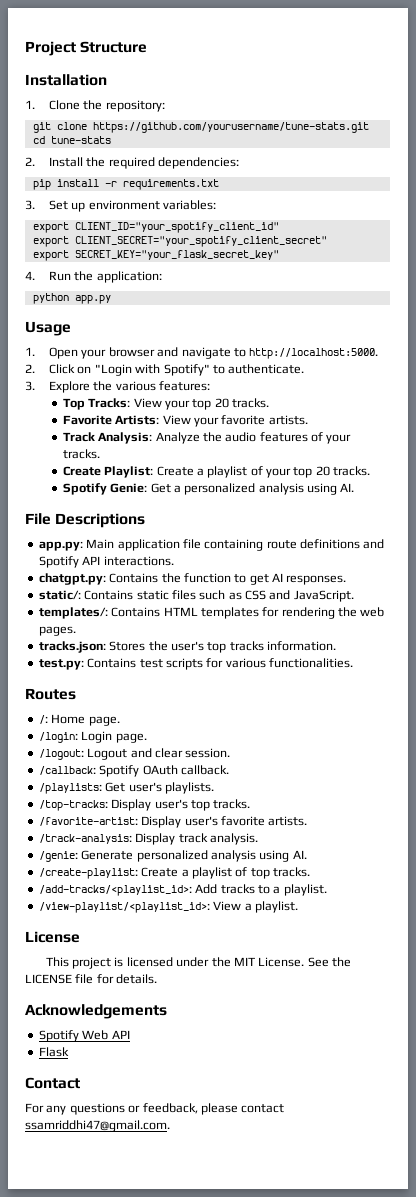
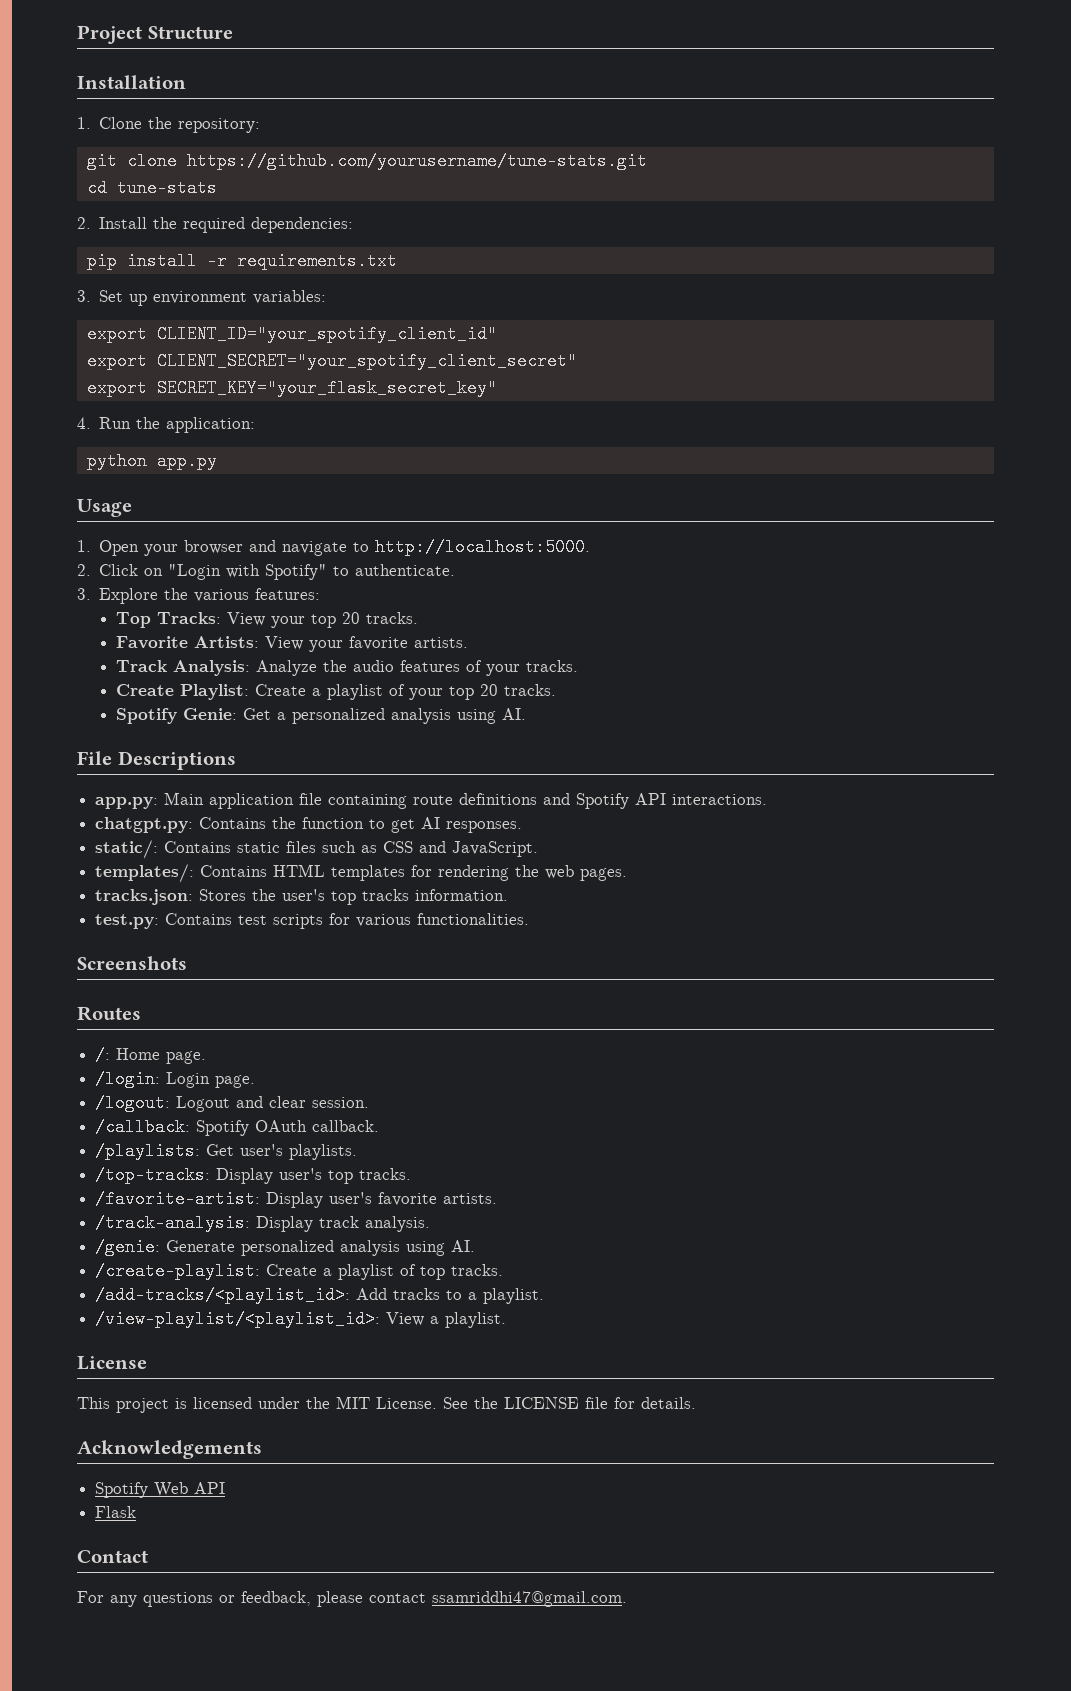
+ Screenshots

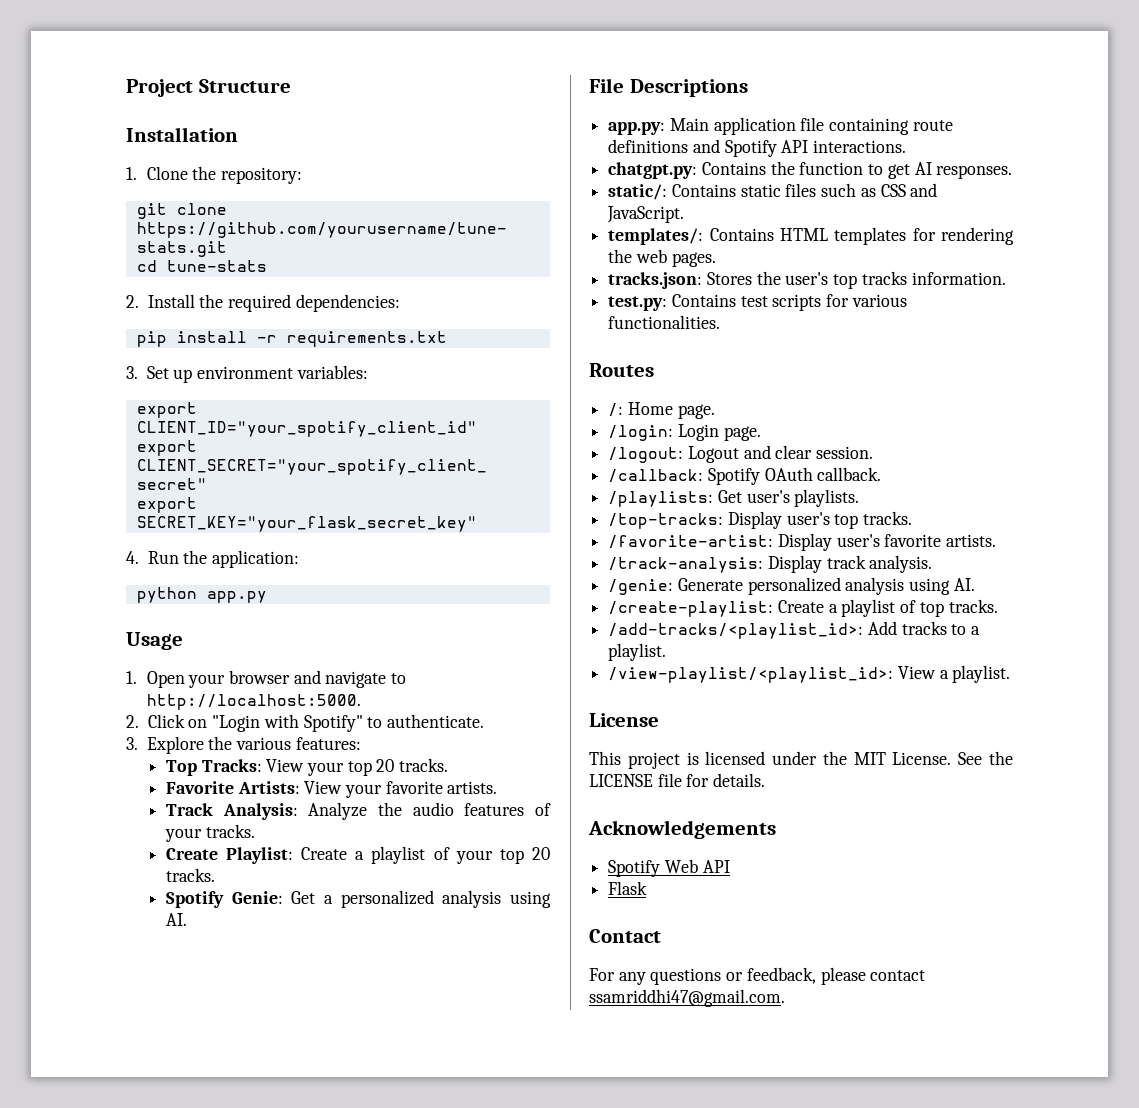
- Screenshots

